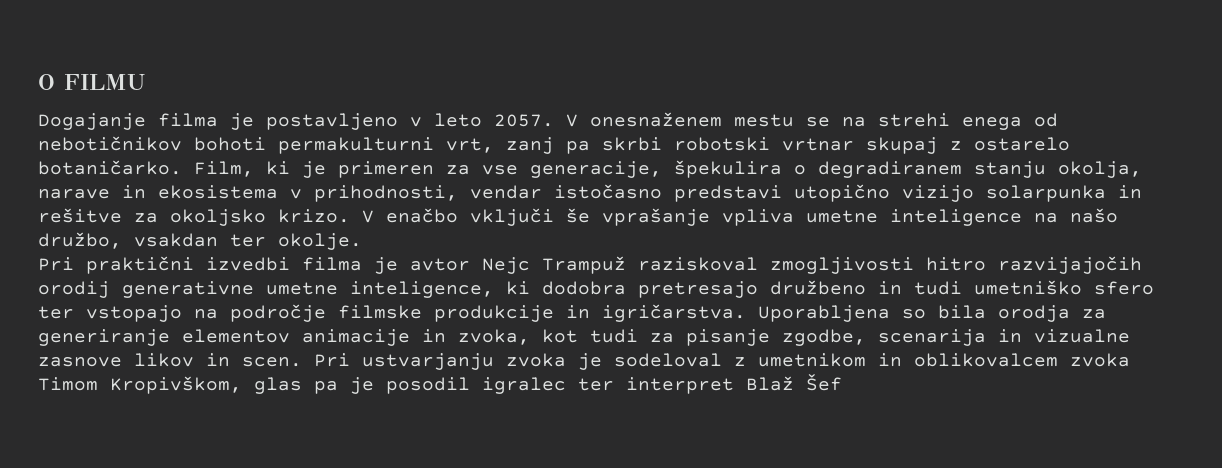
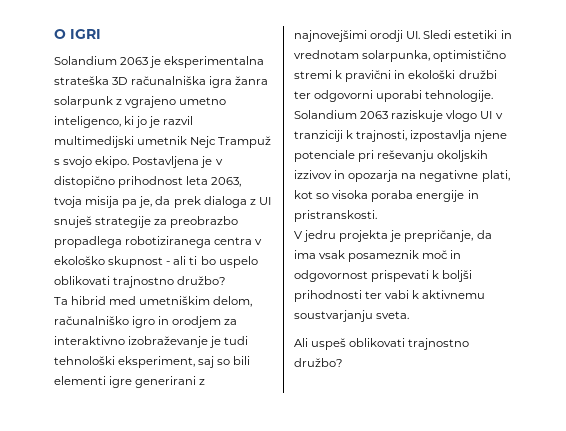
- O FILMU
- Dogajanje filma je postavljeno v leto 2057. V onesnaženem mestu se na strehi enega od nebotičnikov bohoti permakulturni vrt, zanj pa skrbi robotski vrtnar skupaj z ostarelo botaničarko. Film, ki je primeren za vse generacije, špekulira o degradiranem stanju okolja, narave in ekosistema v prihodnosti, vendar istočasno predstavi utopično vizijo solarpunka in rešitve za okoljsko krizo. V enačbo vključi še vprašanje vpliva umetne inteligence na našo družbo, vsakdan ter okolje.
- Pri praktični izvedbi filma je avtor Nejc Trampuž raziskoval zmogljivosti hitro razvijajočih orodij generativne umetne inteligence, ki dodobra pretresajo družbeno in tudi umetniško sfero ter vstopajo na področje filmske produkcije in igričarstva. Uporabljena so bila orodja za generiranje elementov animacije in zvoka, kot tudi za pisanje zgodbe, scenarija in vizualne zasnove likov in scen. Pri ustvarjanju zvoka je sodeloval z umetnikom in oblikovalcem zvoka Timom Kropivškom, glas pa je posodil igralec ter interpret Blaž Šef
+ O IGRI
+ Solandium 2063 je eksperimentalna strateška 3D računalniška igra žanra solarpunk z vgrajeno umetno inteligenco, ki jo je razvil multimedijski umetnik Nejc Trampuž s svojo ekipo. Postavljena je v distopično prihodnost leta 2063, tvoja misija pa je, da prek dialoga z UI snuješ strategije za preobrazbo propadlega robotiziranega centra v ekološko skupnost - ali ti bo uspelo oblikovati trajnostno družbo?
+ Ta hibrid med umetniškim delom, računalniško igro in orodjem za interaktivno izobraževanje je tudi tehnološki eksperiment, saj so bili elementi igre generirani z najnovejšimi orodji UI. Sledi estetiki in vrednotam solarpunka, optimistično stremi k pravični in ekološki družbi ter odgovorni uporabi tehnologije. Solandium 2063 raziskuje vlogo UI v tranziciji k trajnosti, izpostavlja njene potenciale pri reševanju okoljskih izzivov in opozarja na negativne plati, kot so visoka poraba energije in pristranskosti.
+ V jedru projekta je prepričanje, da ima vsak posameznik moč in odgovornost prispevati k boljši prihodnosti ter vabi k aktivnemu soustvarjanju sveta.
+ Ali uspeš oblikovati trajnostno družbo?

